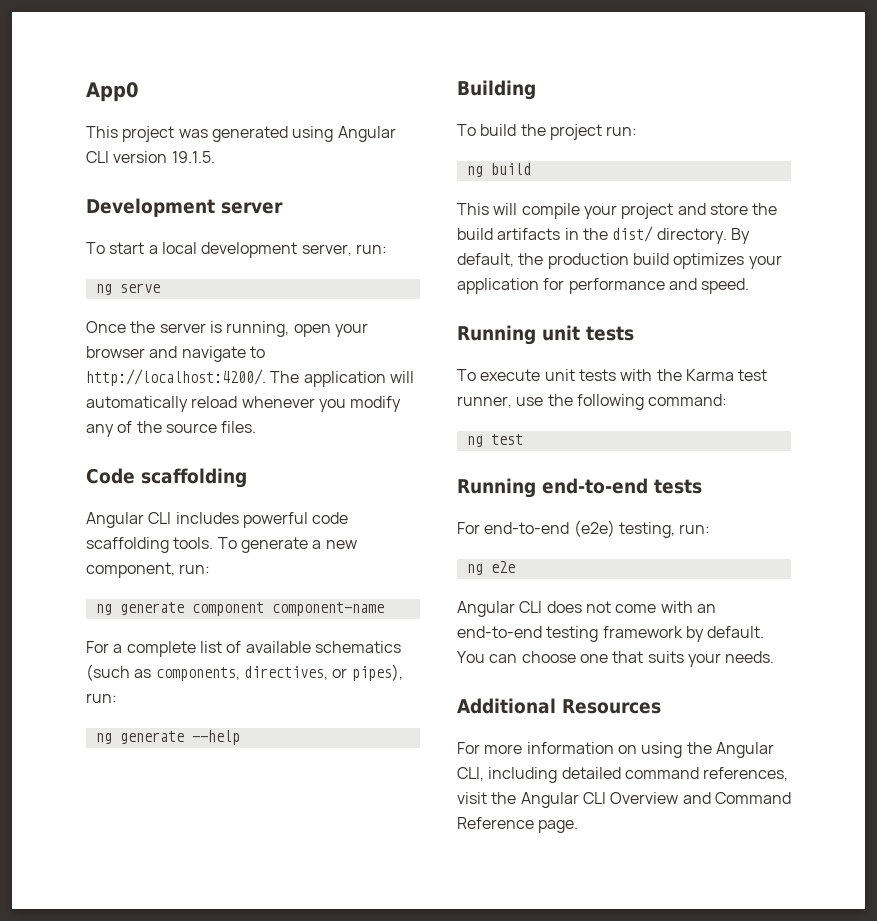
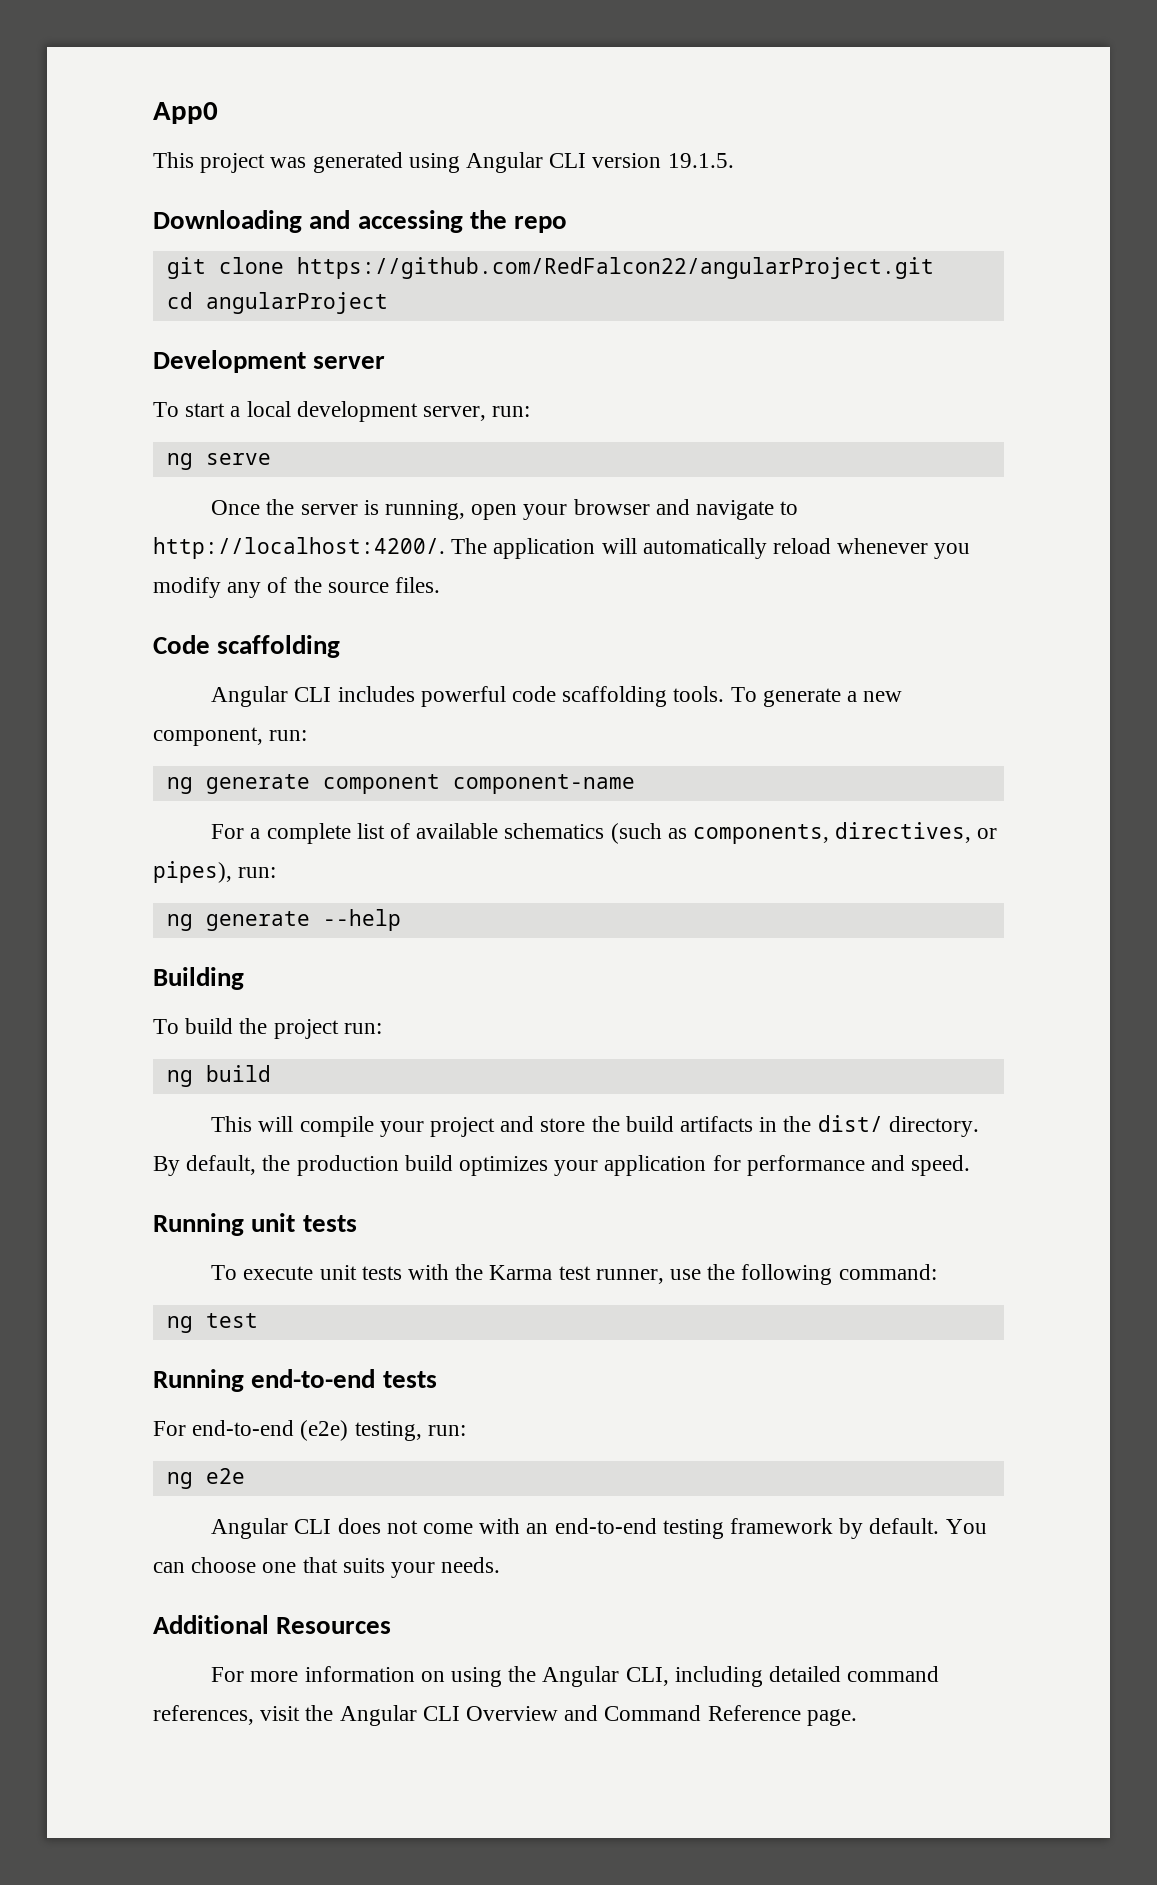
+ Downloading and accessing the repo
+ git clone https://github.com/RedFalcon22/angularProject.git
+ cd angularProject

